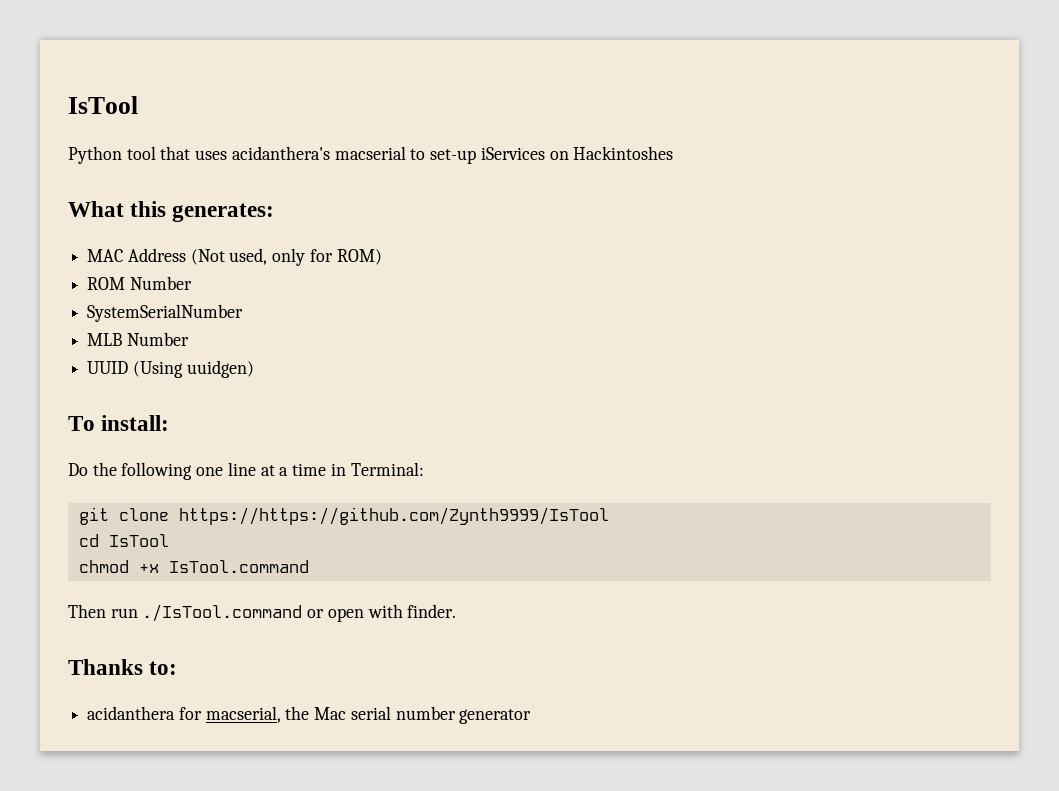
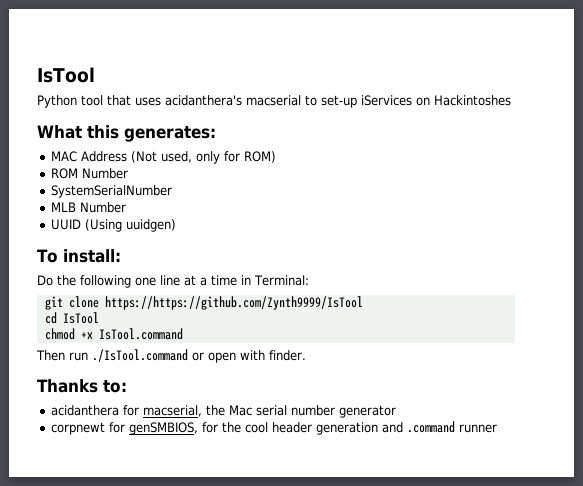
+ corpnewt for genSMBIOS, for the cool header generation and .command runner

